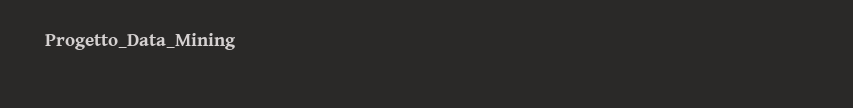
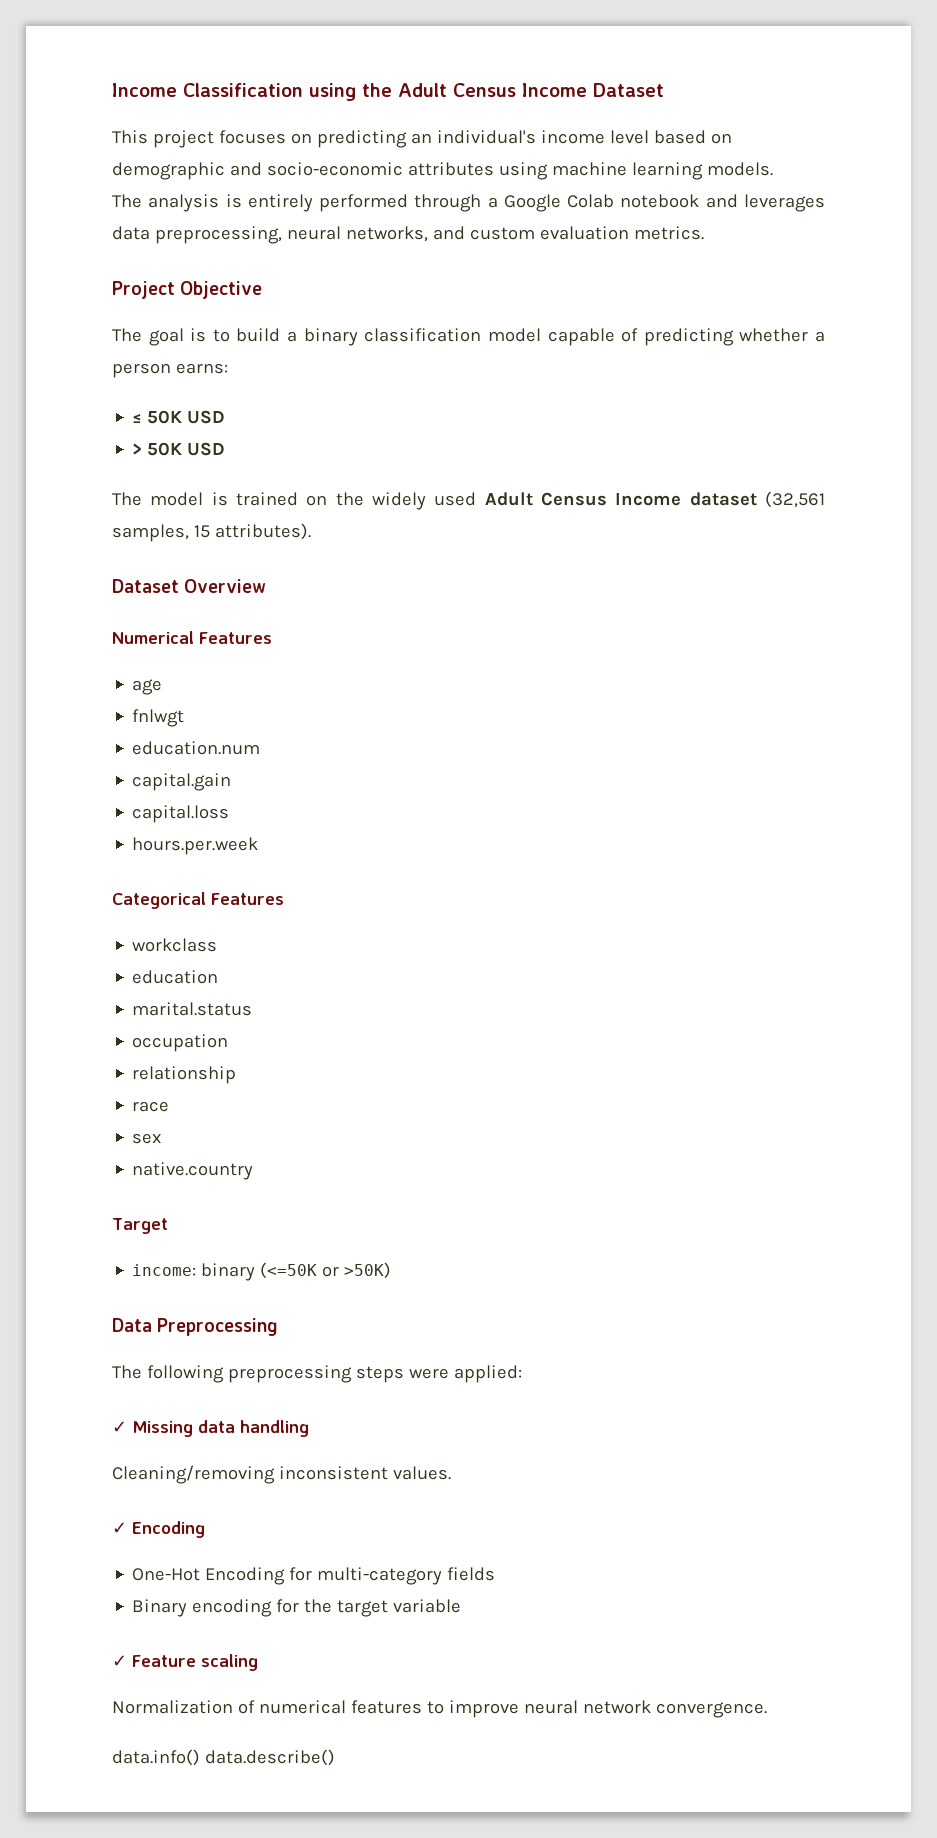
- Progetto_Data_Mining
+ Income Classification using the Adult Census Income Dataset
+ This project focuses on predicting an individual's income level based on demographic and socio-economic attributes using machine learning models.
+ The analysis is entirely performed through a Google Colab notebook and leverages data preprocessing, neural networks, and custom evaluation metrics.
+ Project Objective
+ The goal is to build a binary classification model capable of predicting whether a person earns:
+ ≤ 50K USD
+ > 50K USD
+ The model is trained on the widely used Adult Census Income dataset (32,561 samples, 15 attributes).
+ Dataset Overview
+ Numerical Features
+ age
+ fnlwgt
+ education.num
+ capital.gain
+ capital.loss
+ hours.per.week
+ Categorical Features
+ workclass
+ education
+ marital.status
+ occupation
+ relationship
+ race
+ sex
+ native.country
+ Target
+ income: binary (<=50K or >50K)
+ Data Preprocessing
+ The following preprocessing steps were applied:
+ ✓ Missing data handling
+ Cleaning/removing inconsistent values.
+ ✓ Encoding
+ One-Hot Encoding for multi-category fields
+ Binary encoding for the target variable
+ ✓ Feature scaling
+ Normalization of numerical features to improve neural network convergence.
+ data.info() data.describe()

